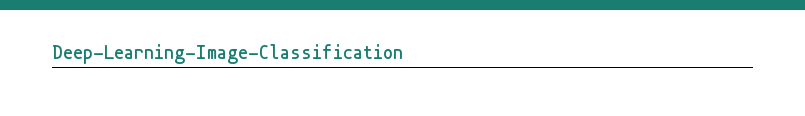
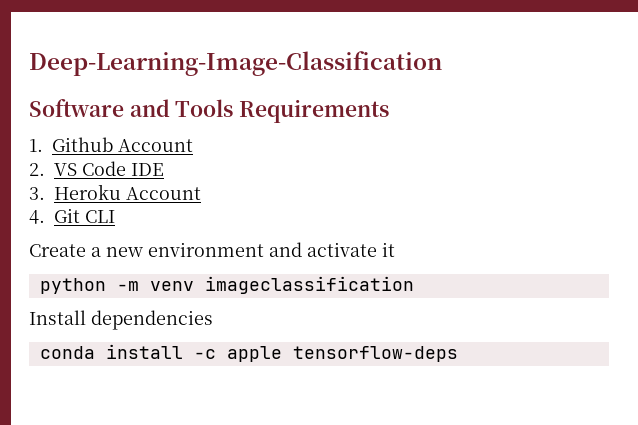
+ Software and Tools Requirements
+ 1. Github Account
+ 2. VS Code IDE
+ 3. Heroku Account
+ 4. Git CLI
+ Create a new environment and activate it
+ python -m venv imageclassification
+ Install dependencies
+ conda install -c apple tensorflow-deps

